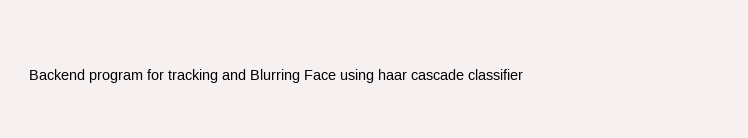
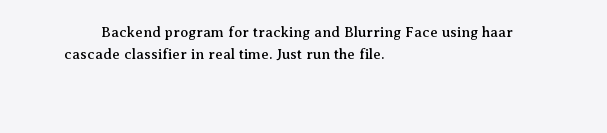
- Backend program for tracking and Blurring Face using haar cascade classifier
+ Backend program for tracking and Blurring Face using haar cascade classifier in real time. Just run the file.

